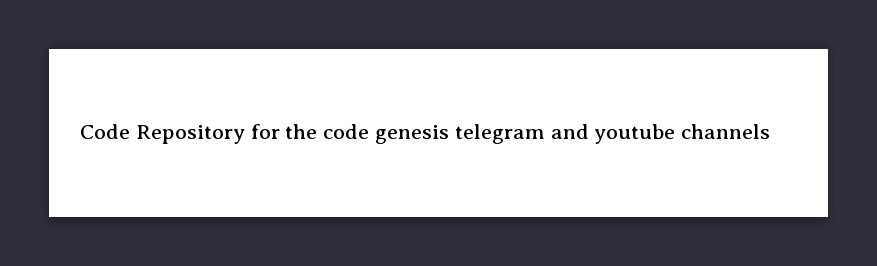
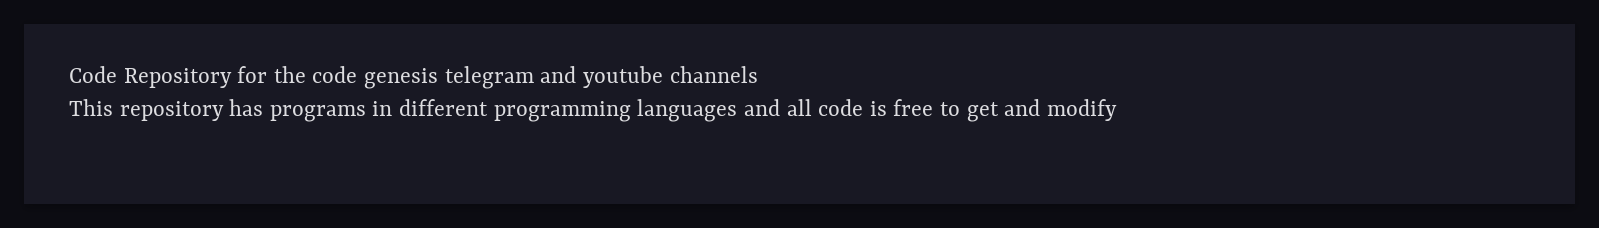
+ This repository has programs in different programming languages and all code is free to get and modify

